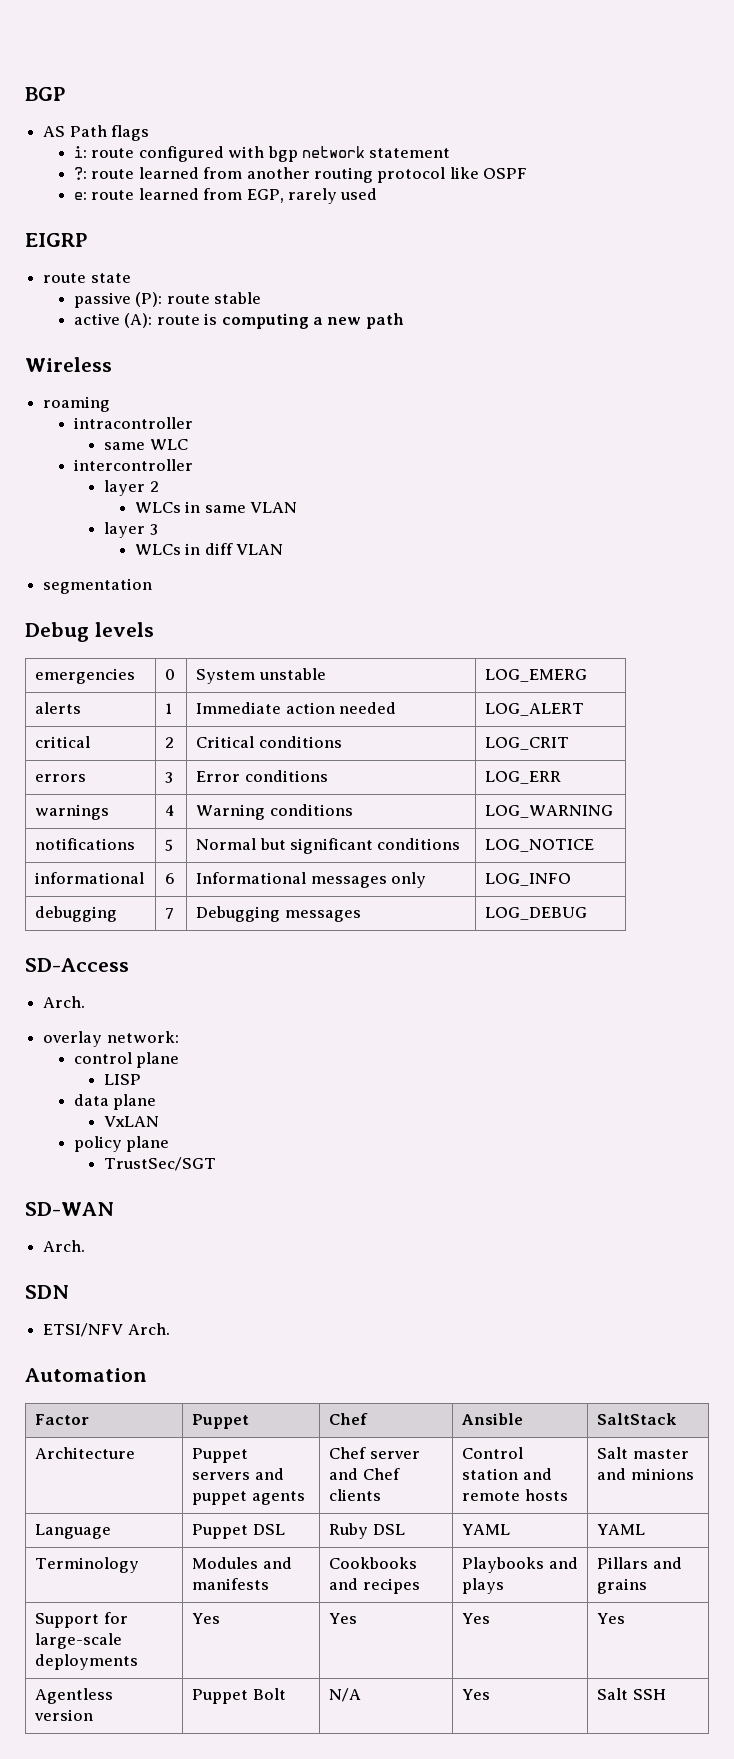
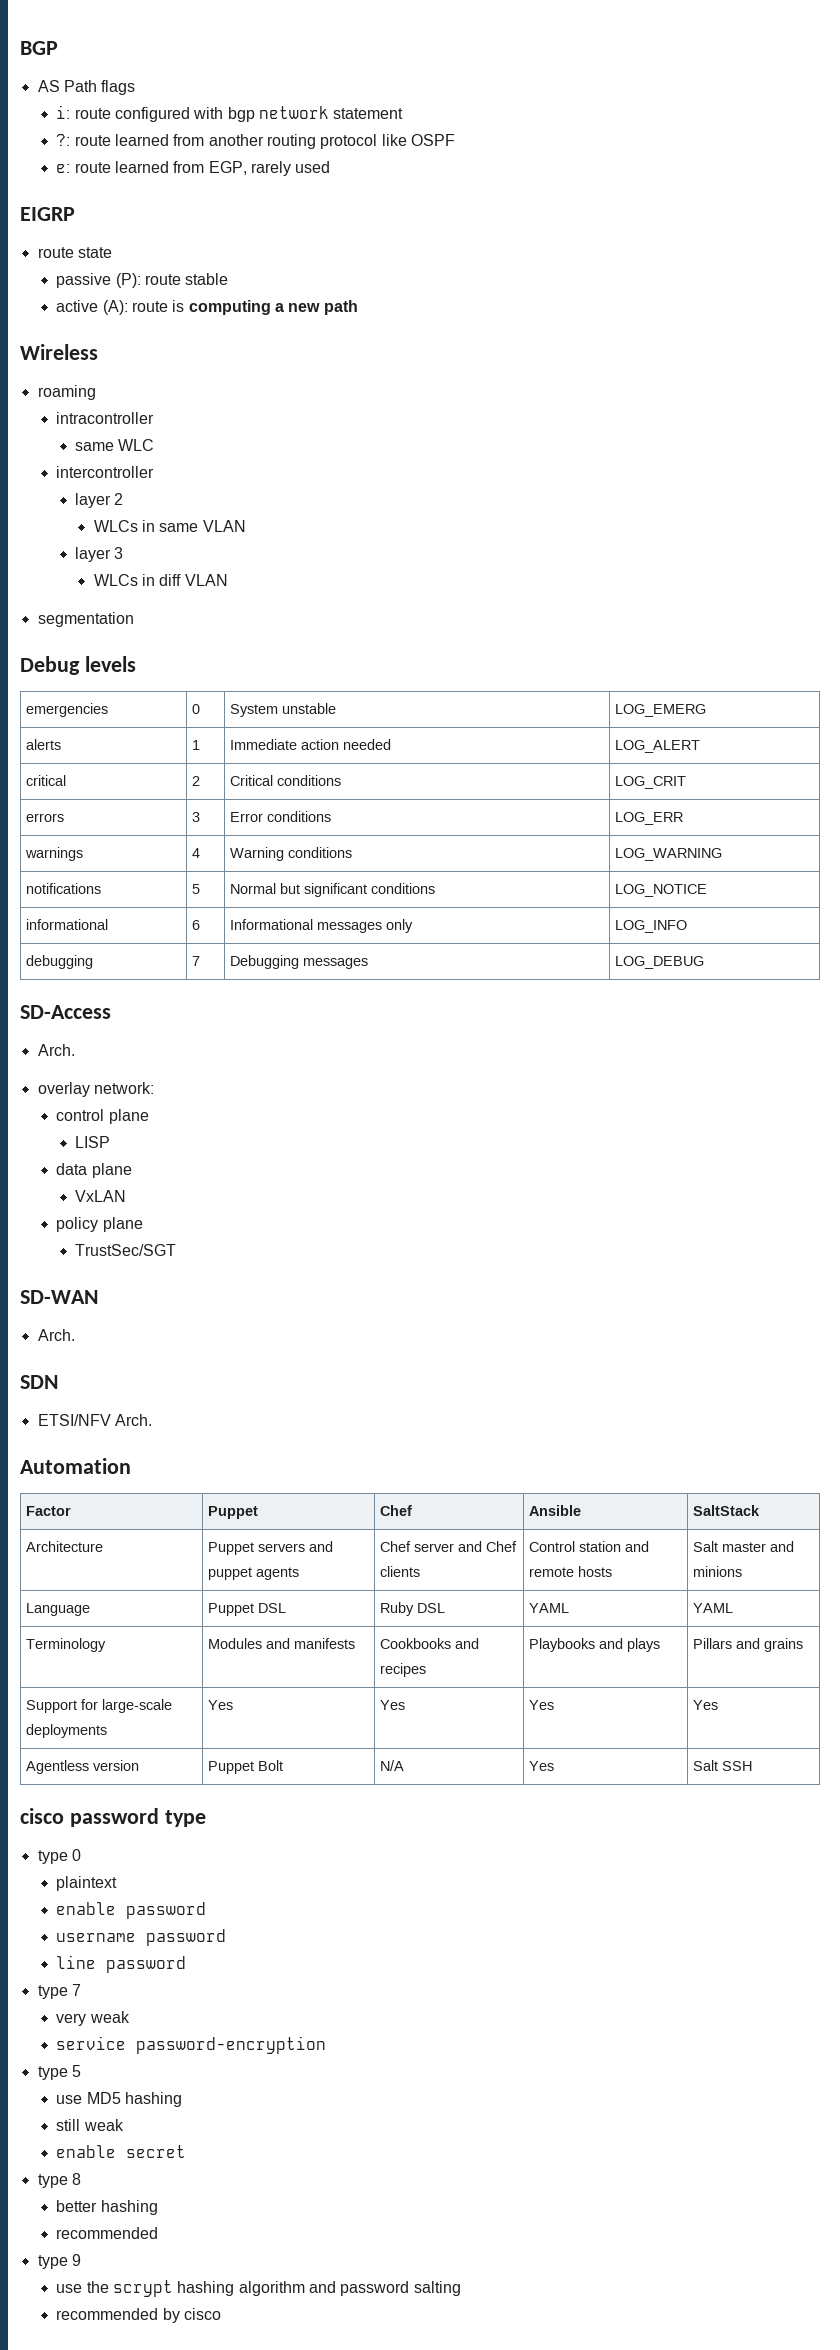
+ cisco password type
+ type 0
+ plaintext
+ enable password
+ username password
+ line password
+ type 7
+ very weak
+ service password-encryption
+ type 5
+ use MD5 hashing
+ still weak
+ enable secret
+ type 8
+ better hashing
+ recommended
+ type 9
+ use the scrypt hashing algorithm and password salting
+ recommended by cisco

